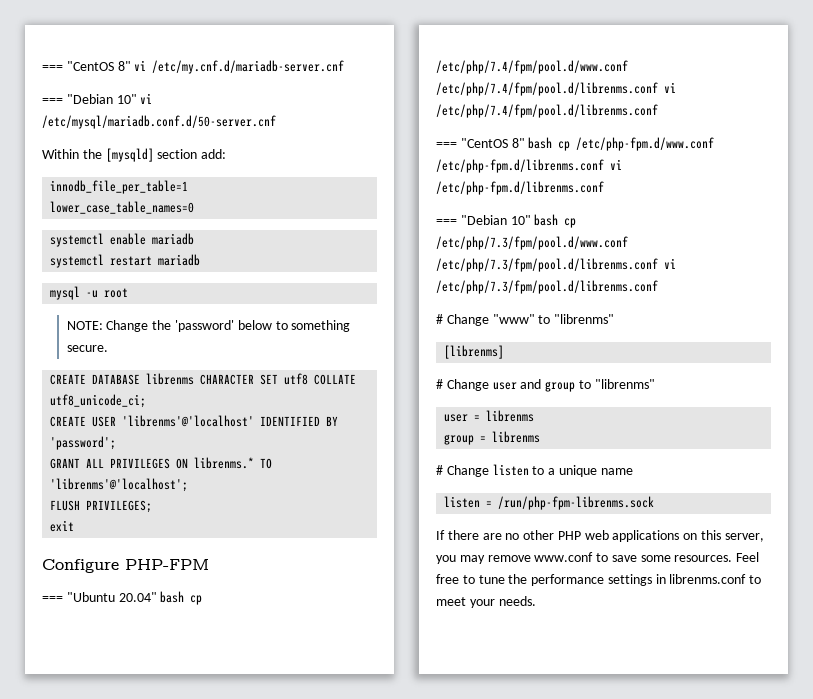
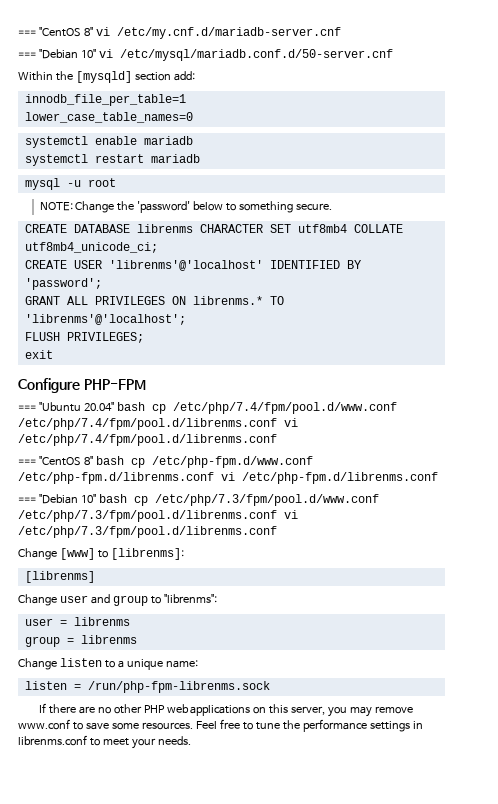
- CREATE DATABASE librenms CHARACTER SET utf8 COLLATE utf8_unicode_ci;
+ CREATE DATABASE librenms CHARACTER SET utf8mb4 COLLATE utf8mb4_unicode_ci;
- # Change "www" to "librenms"
+ Change [www] to [librenms]:
- # Change user and group to "librenms"
+ Change user and group to "librenms":
- # Change listen to a unique name
+ Change listen to a unique name:

